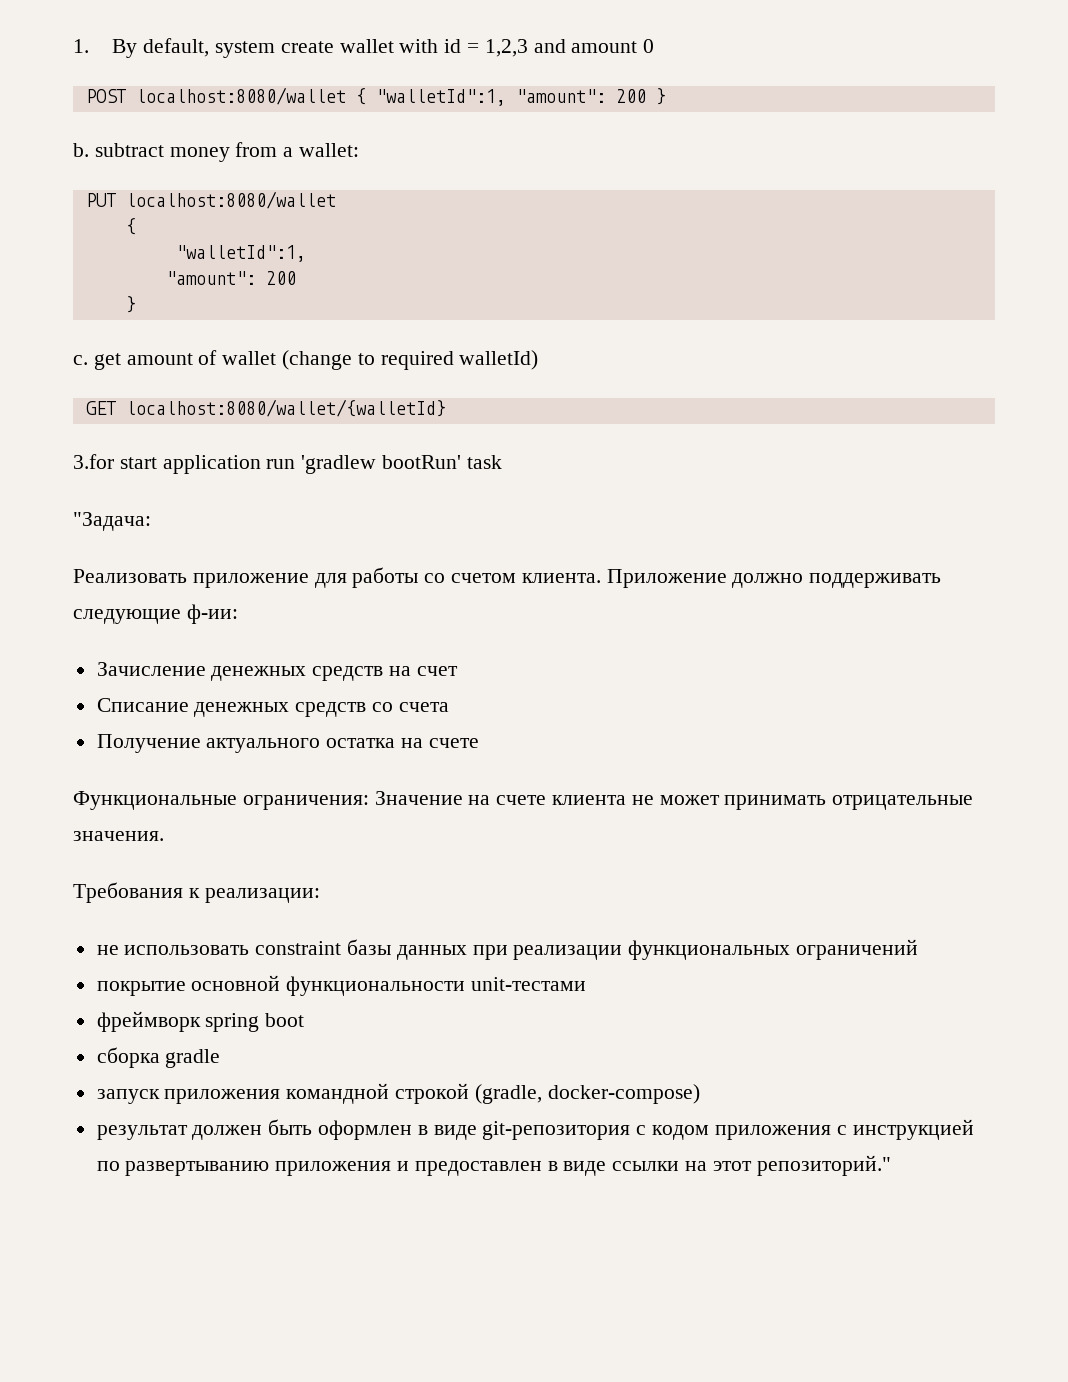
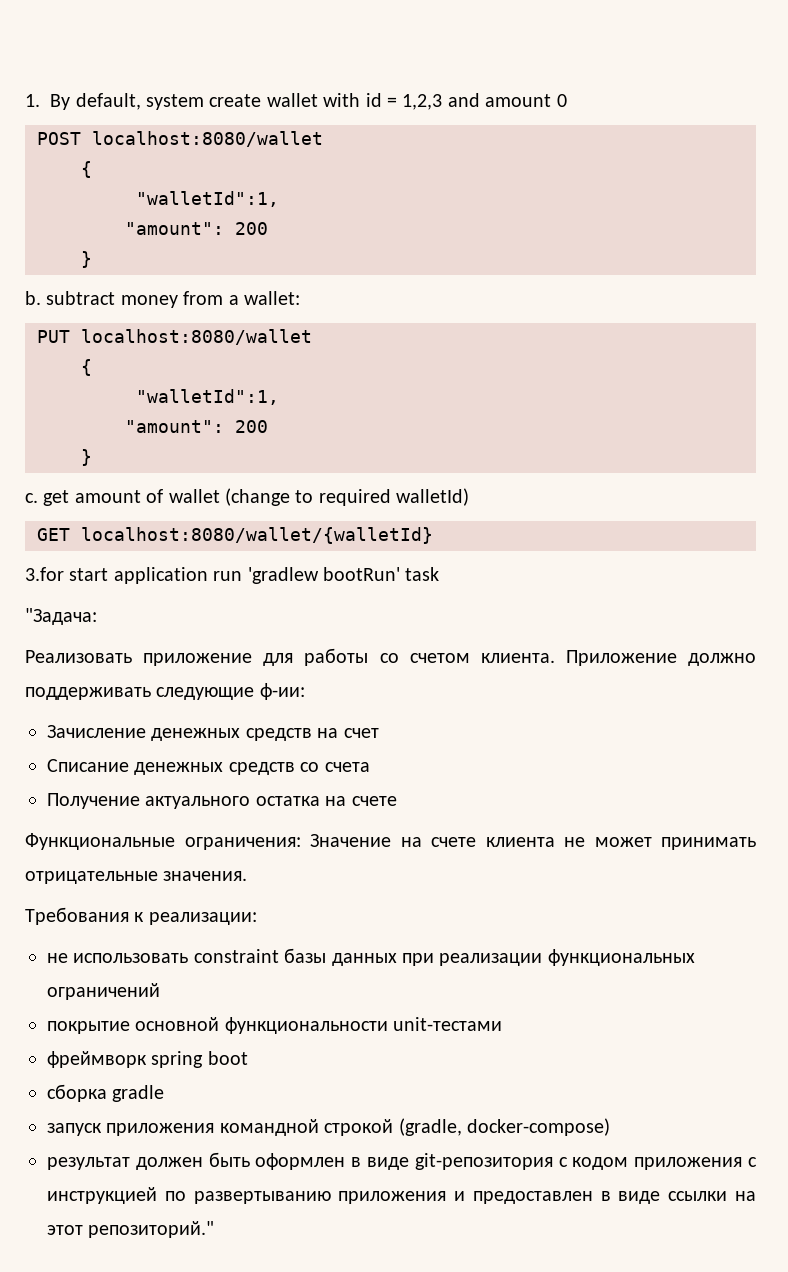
- POST localhost:8080/wallet { "walletId":1, "amount": 200 }
+ POST localhost:8080/wallet
+ {
+ "walletId":1,
+ "amount": 200
+ }

